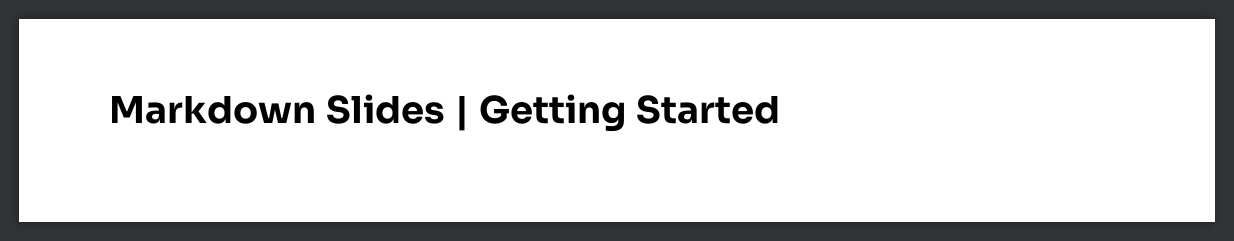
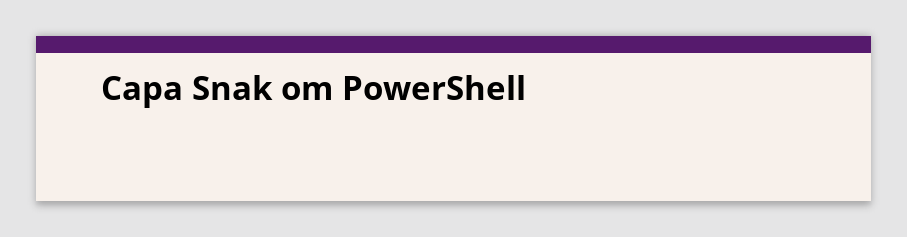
- Markdown Slides | Getting Started
+ Capa Snak om PowerShell

